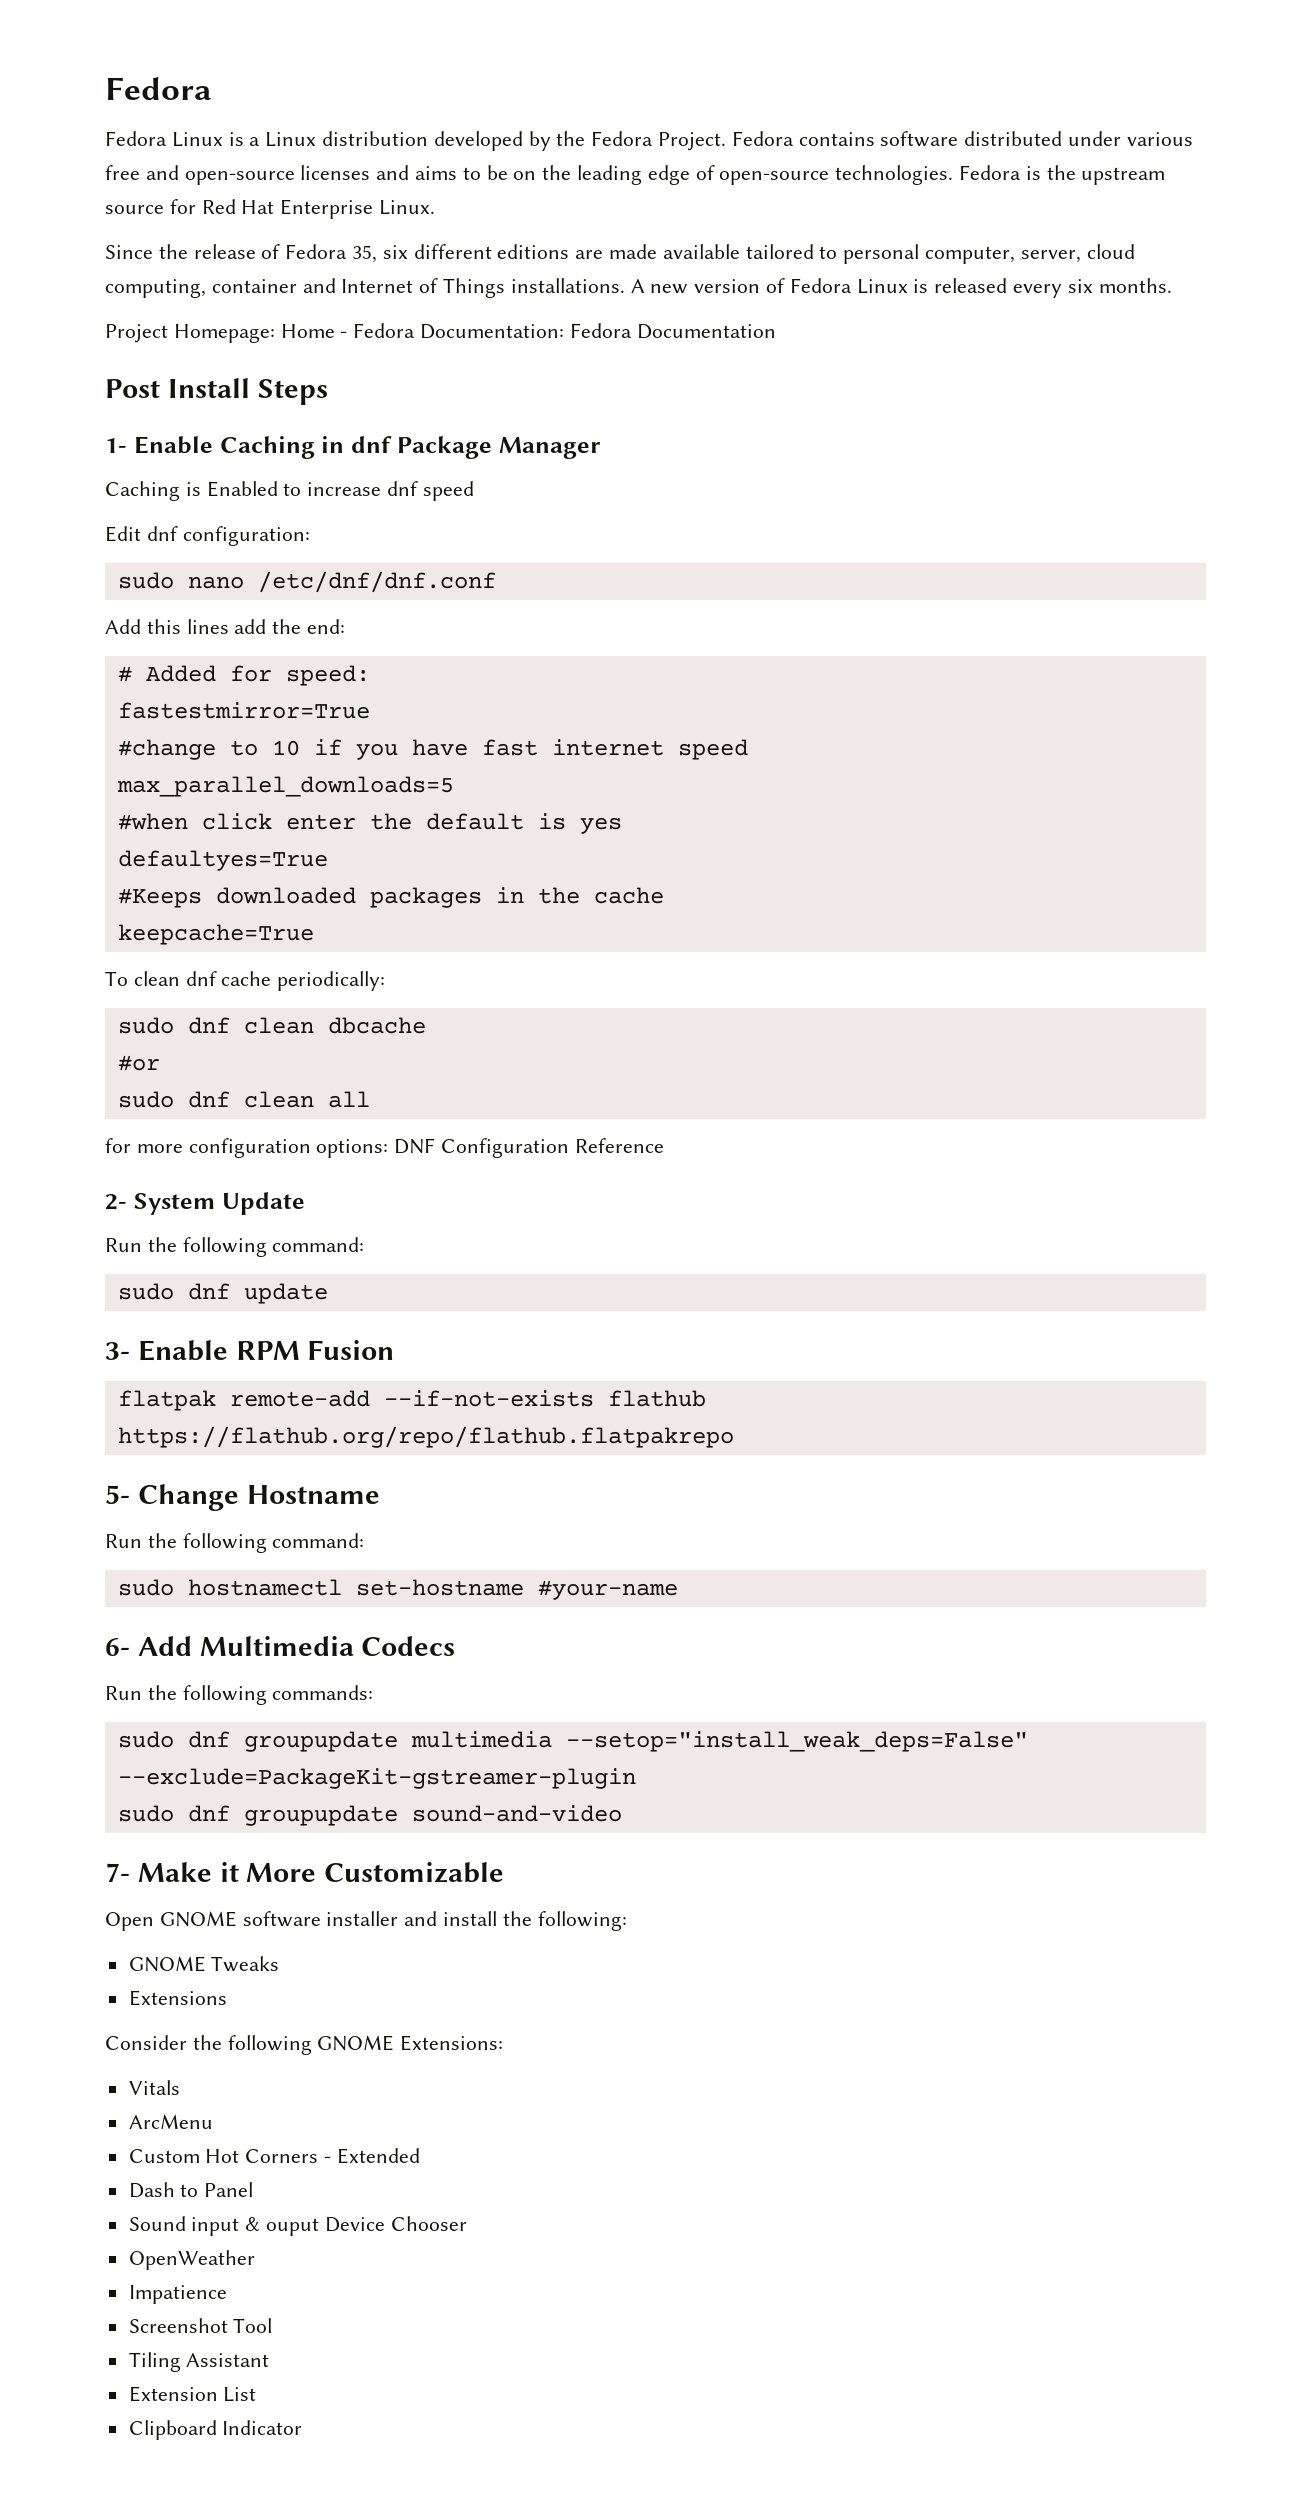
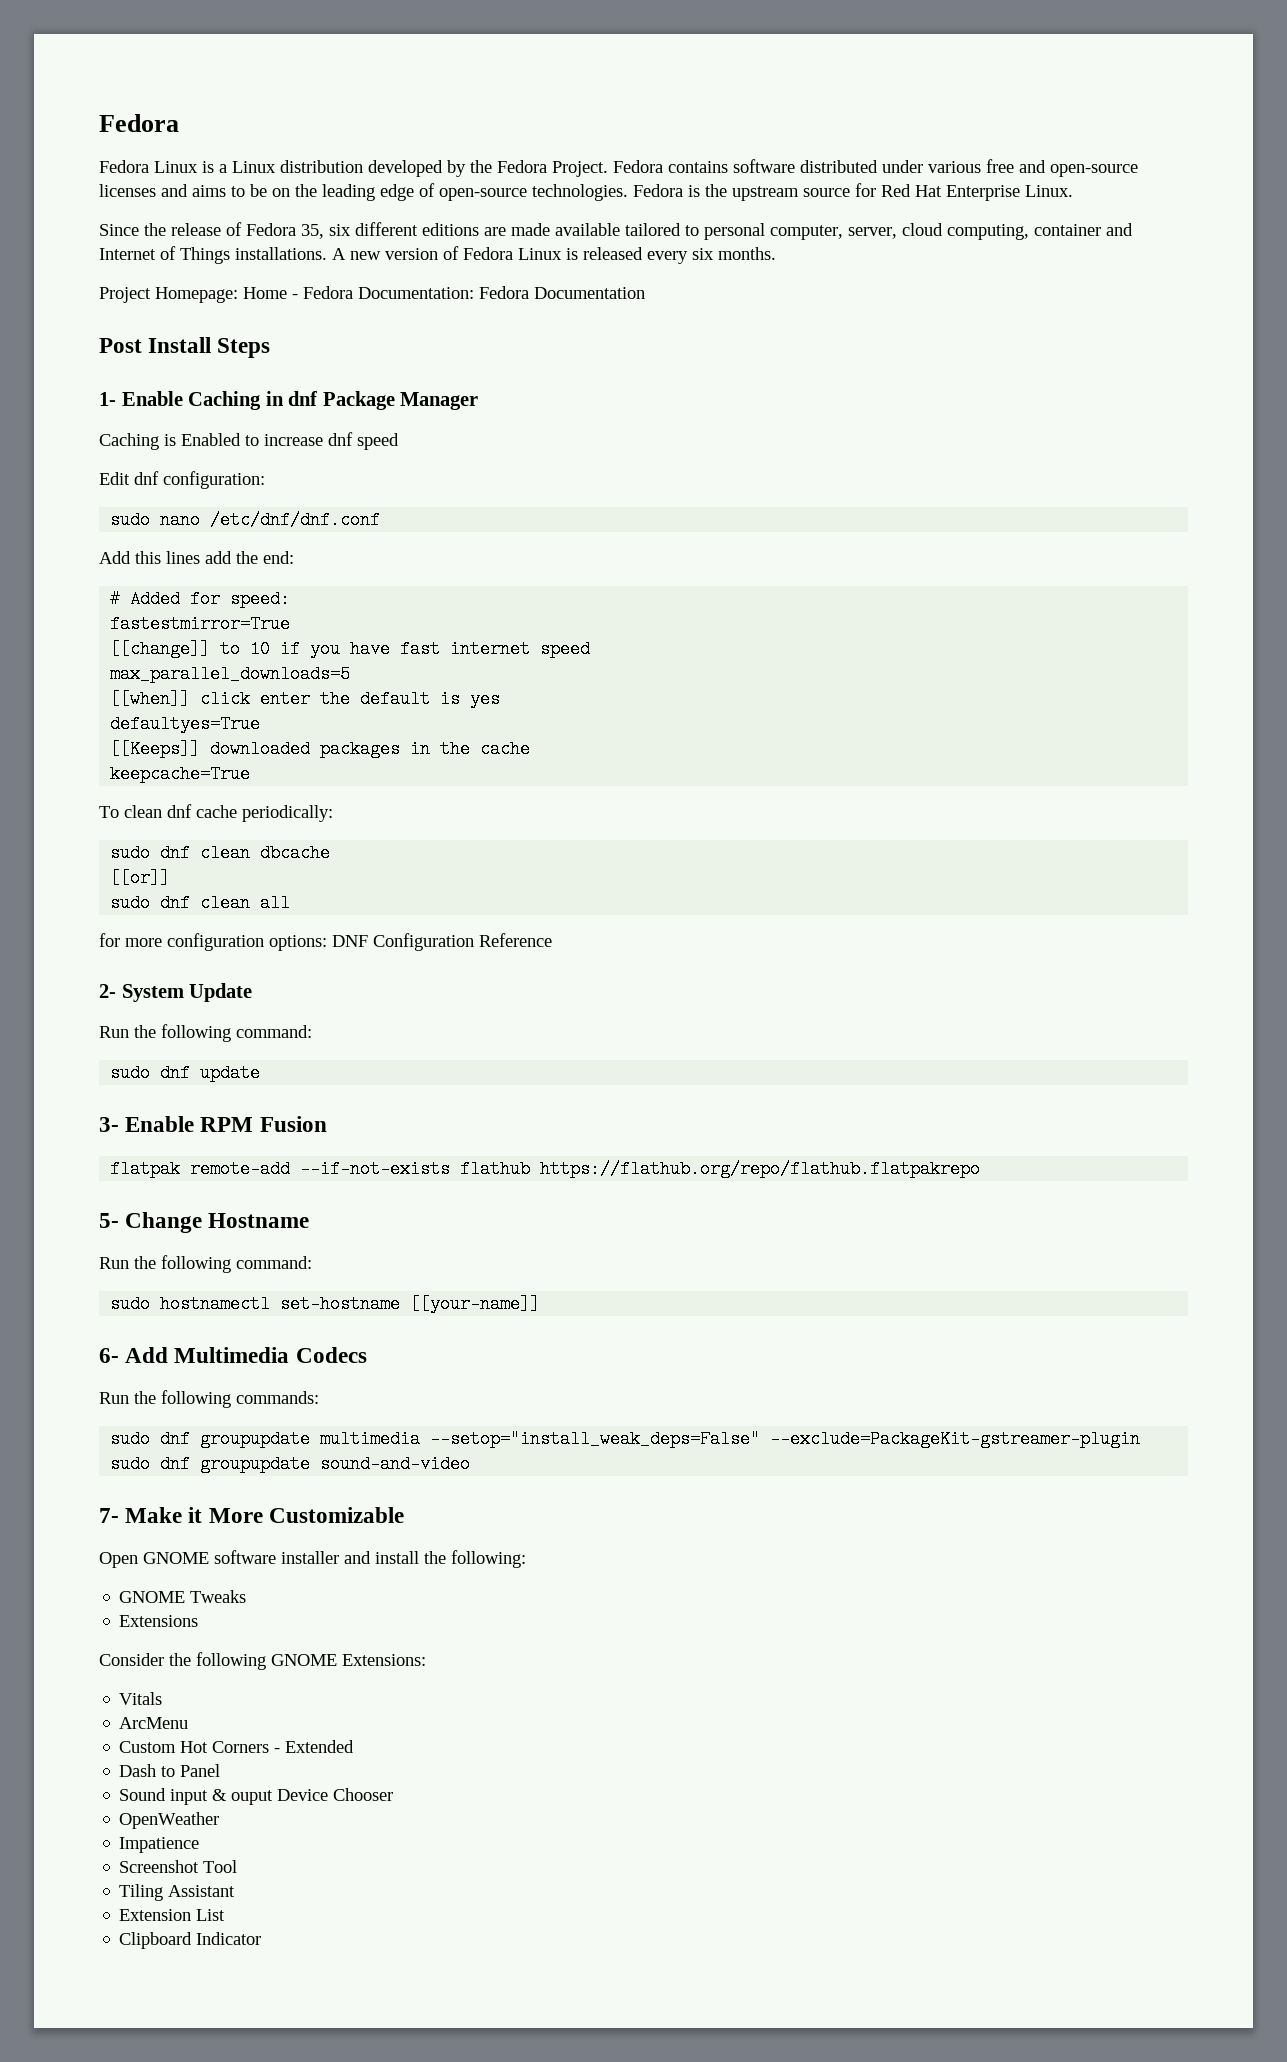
- #change to 10 if you have fast internet speed
+ [[change]] to 10 if you have fast internet speed
- #when click enter the default is yes
+ [[when]] click enter the default is yes
- #Keeps downloaded packages in the cache
+ [[Keeps]] downloaded packages in the cache
- #or
+ [[or]]
- sudo hostnamectl set-hostname #your-name
+ sudo hostnamectl set-hostname [[your-name]]

